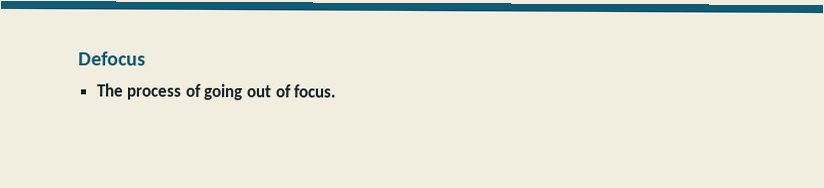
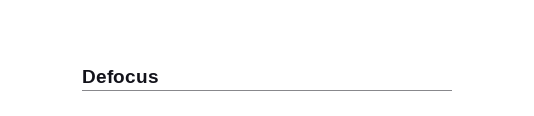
- The process of going out of focus.

